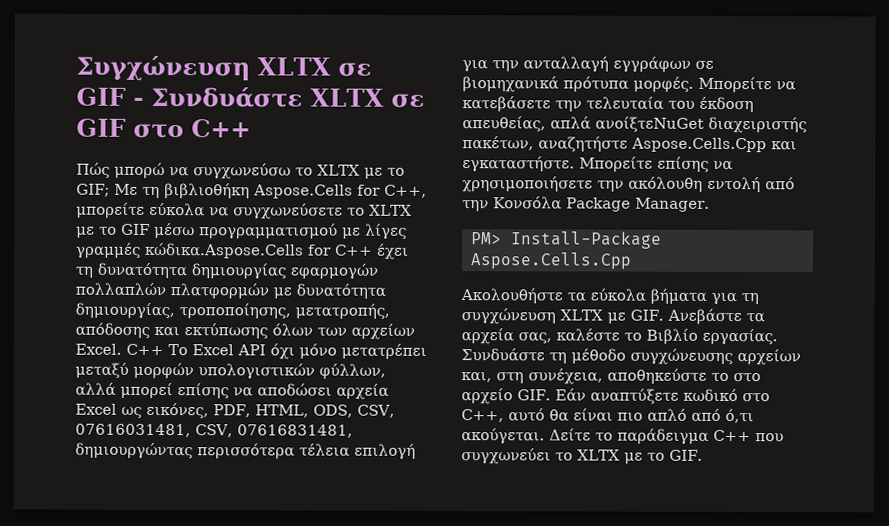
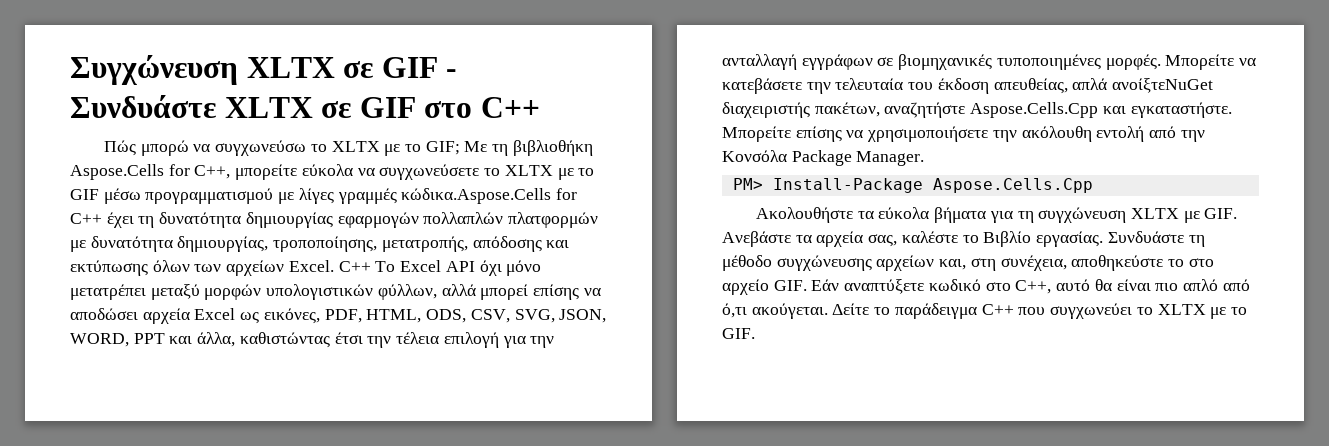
- C++ Το Excel API όχι μόνο μετατρέπει μεταξύ μορφών υπολογιστικών φύλλων, αλλά μπορεί επίσης να αποδώσει αρχεία Excel ως εικόνες, PDF, HTML, ODS, CSV, 07616031481, CSV, 07616831481, δημιουργώντας περισσότερα τέλεια επιλογή για την ανταλλαγή εγγράφων σε βιομηχανικά πρότυπα μορφές.
+ C++ Το Excel API όχι μόνο μετατρέπει μεταξύ μορφών υπολογιστικών φύλλων, αλλά μπορεί επίσης να αποδώσει αρχεία Excel ως εικόνες, PDF, HTML, ODS, CSV, SVG, JSON, WORD, PPT και άλλα, καθιστώντας έτσι την τέλεια επιλογή για την ανταλλαγή εγγράφων σε βιομηχανικές τυποποιημένες μορφές.

